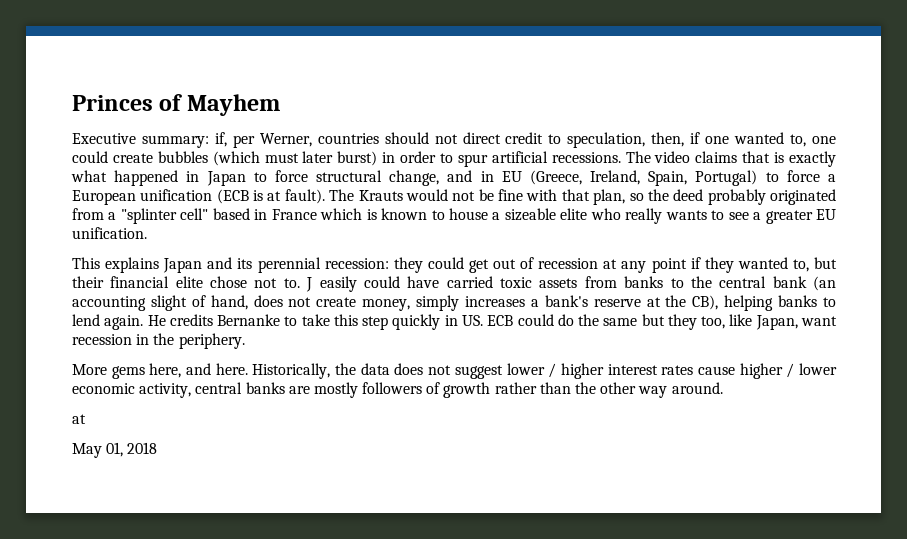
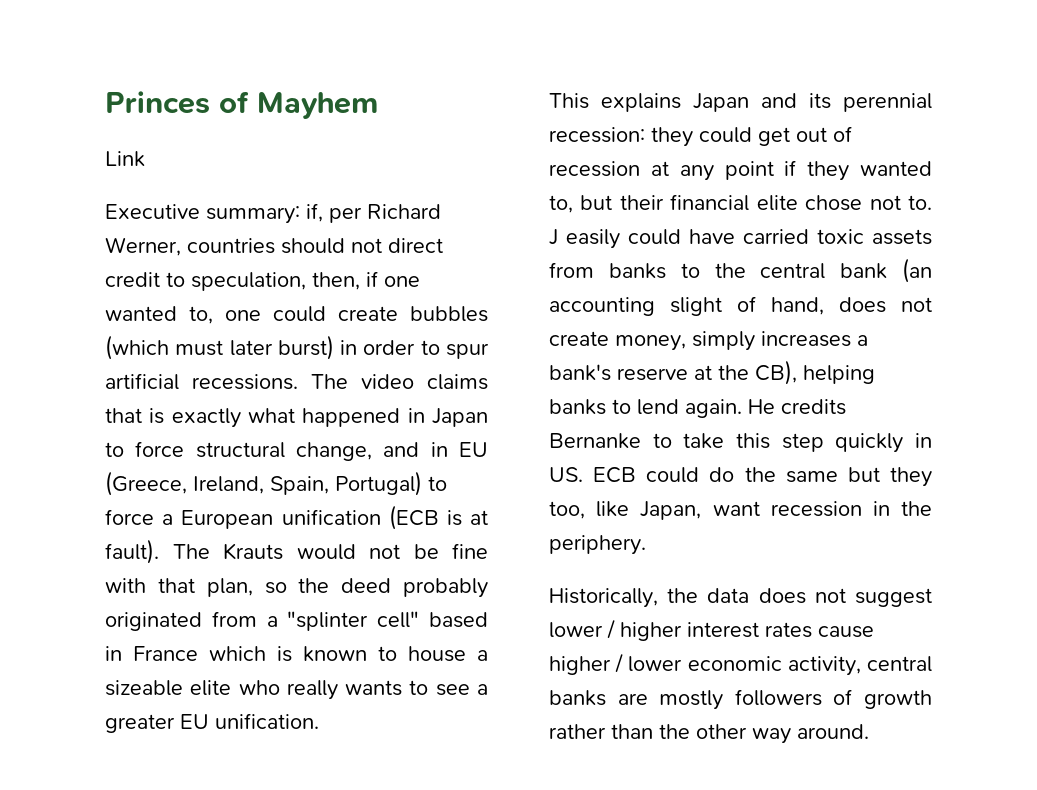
+ Link
- Executive summary: if, per Werner, countries should not direct credit to speculation, then, if one wanted to, one could create bubbles (which must later burst) in order to spur artificial recessions.
+ Executive summary: if, per Richard Werner, countries should not direct credit to speculation, then, if one wanted to, one could create bubbles (which must later burst) in order to spur artificial recessions.
- More gems here, and here. Historically, the data does not suggest lower / higher interest rates cause higher / lower economic activity, central banks are mostly followers of growth rather than the other way around.
- at
- May 01, 2018
+ Historically, the data does not suggest lower / higher interest rates cause higher / lower economic activity, central banks are mostly followers of growth rather than the other way around.

